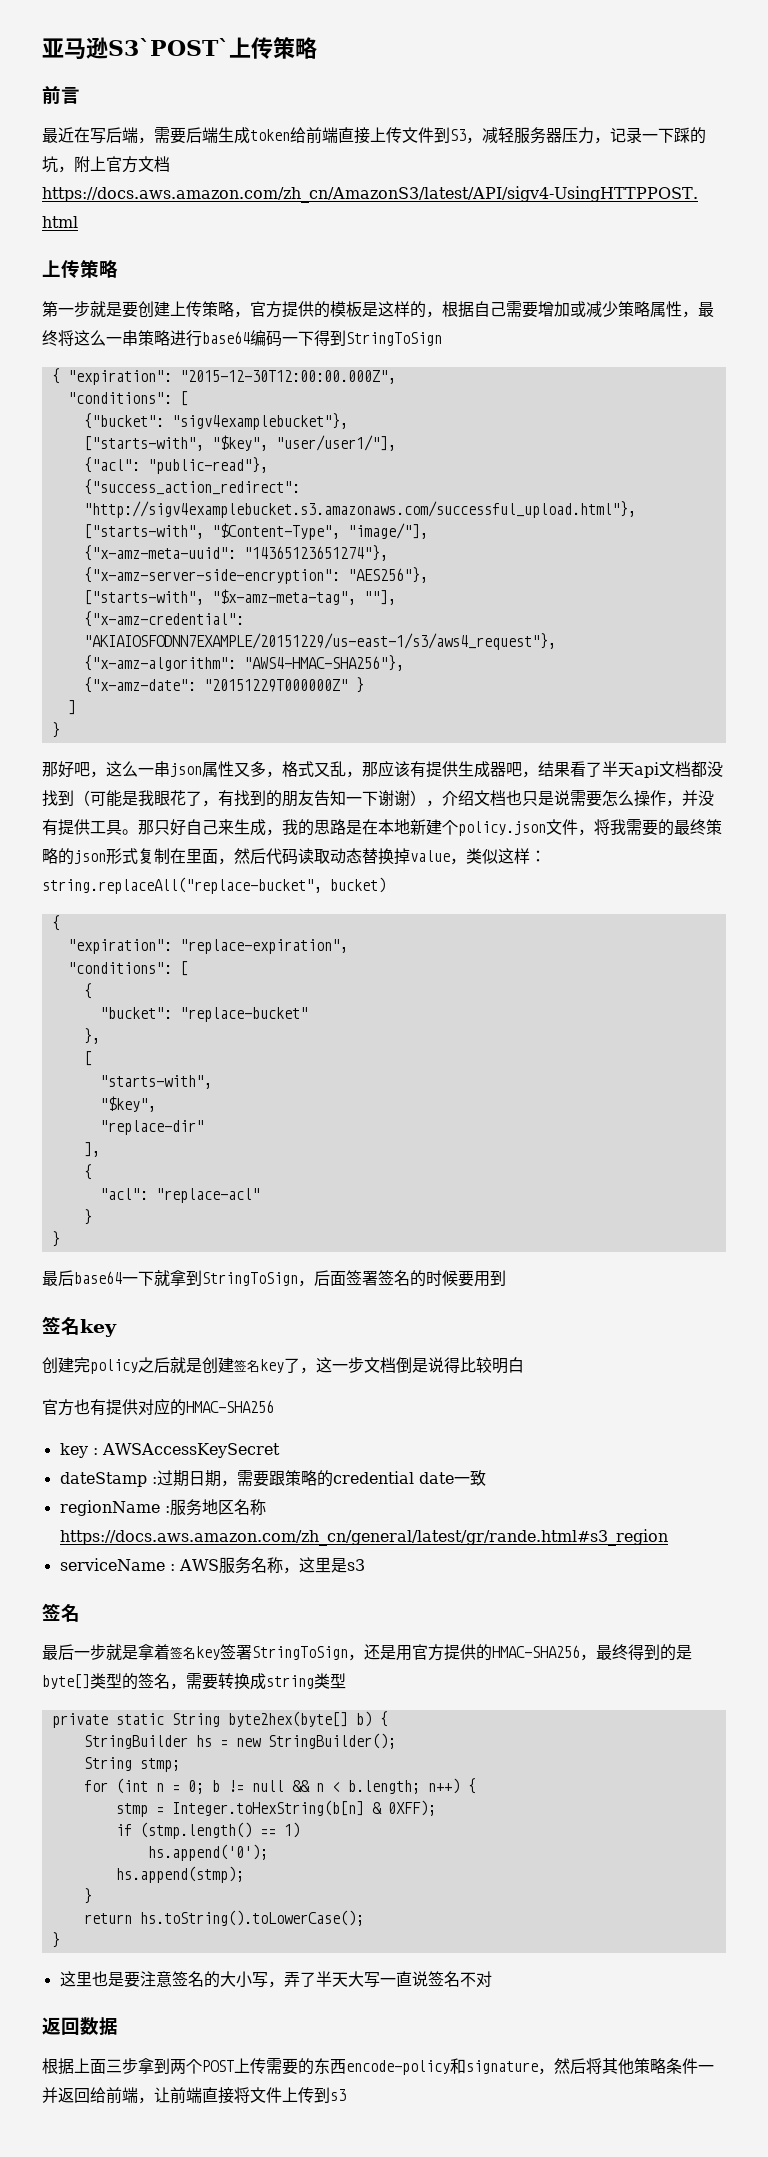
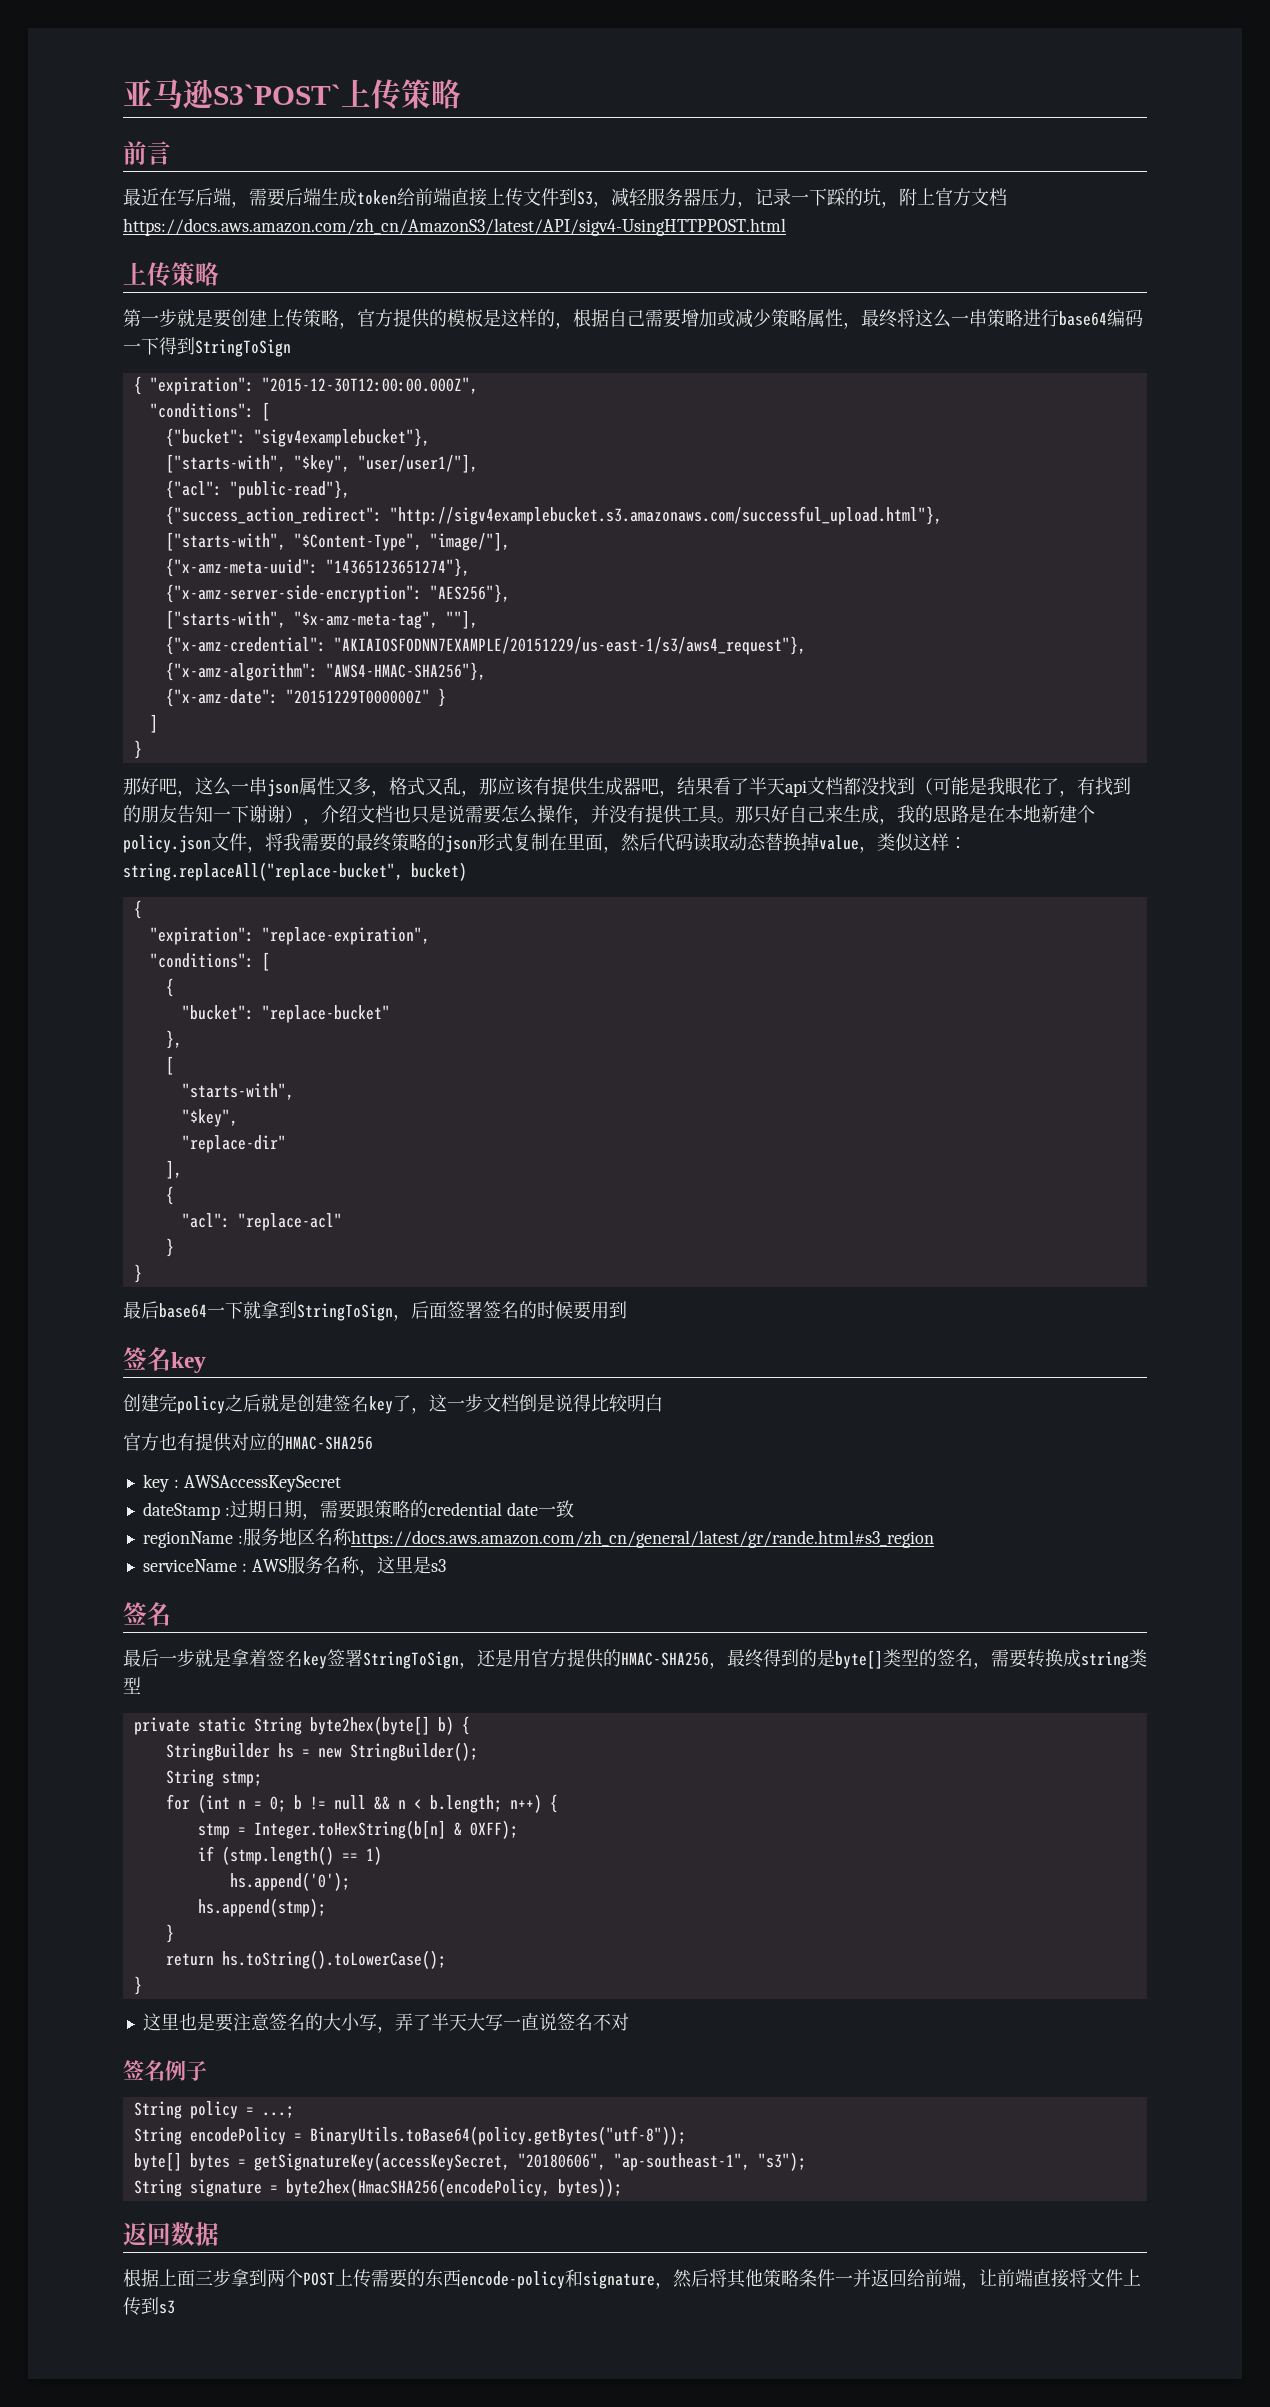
+ 签名例子
+ String policy = ...;
+ String encodePolicy = BinaryUtils.toBase64(policy.getBytes("utf-8"));
+ byte[] bytes = getSignatureKey(accessKeySecret, "20180606", "ap-southeast-1", "s3");
+ String signature = byte2hex(HmacSHA256(encodePolicy, bytes));

